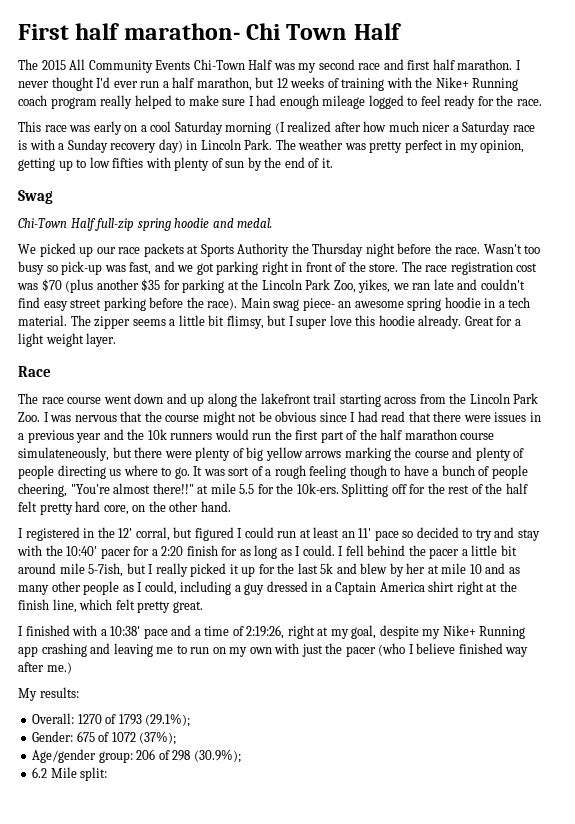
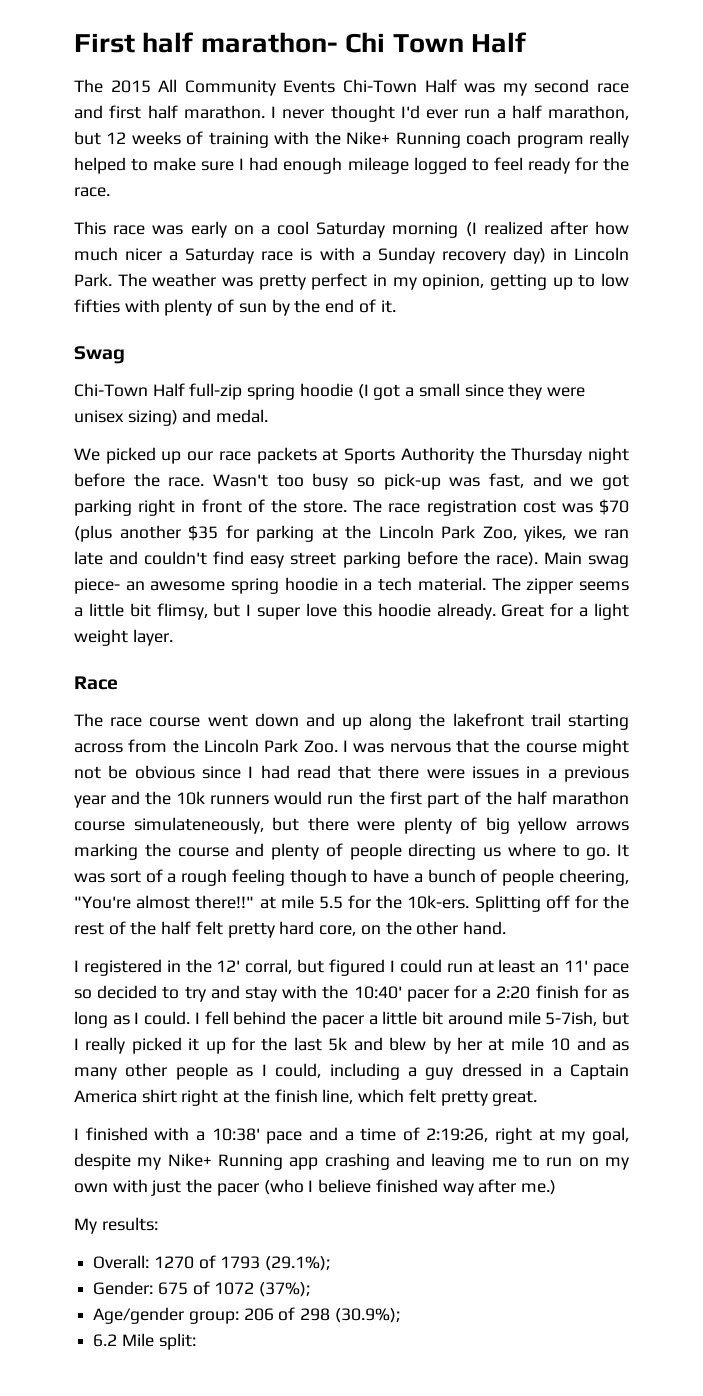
- Chi-Town Half full-zip spring hoodie and medal.
+ Chi-Town Half full-zip spring hoodie (I got a small since they were unisex sizing) and medal.

